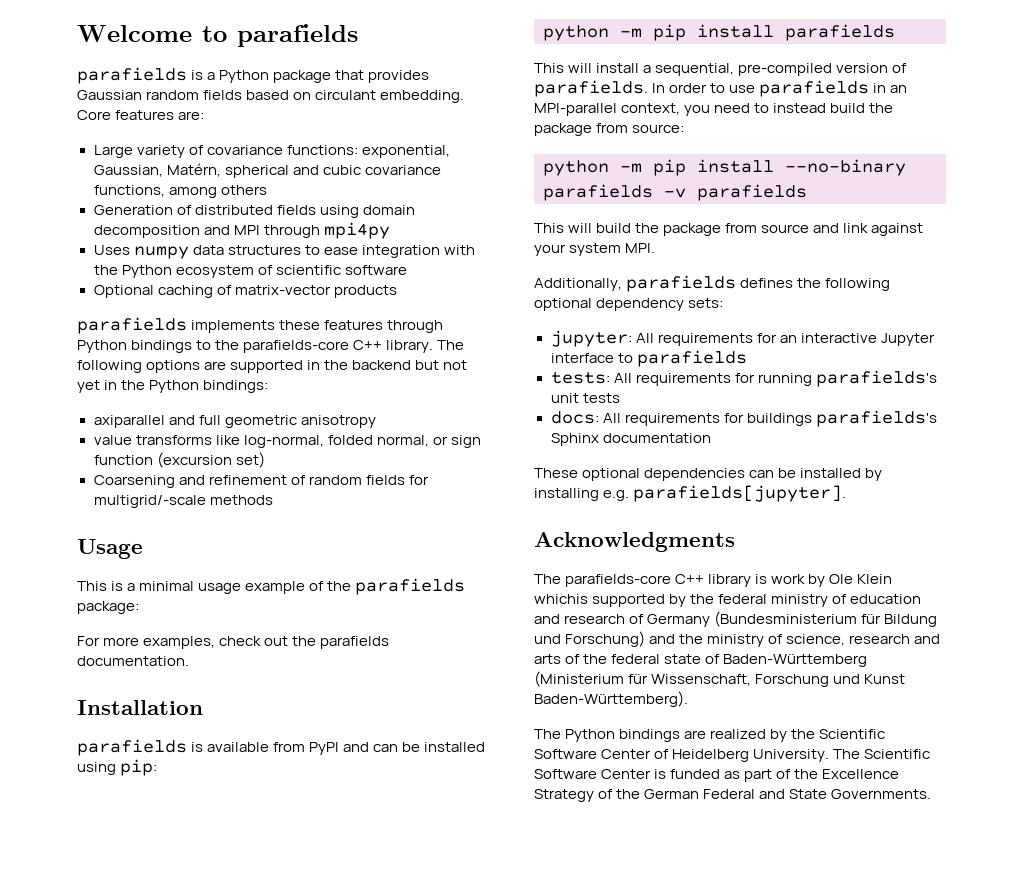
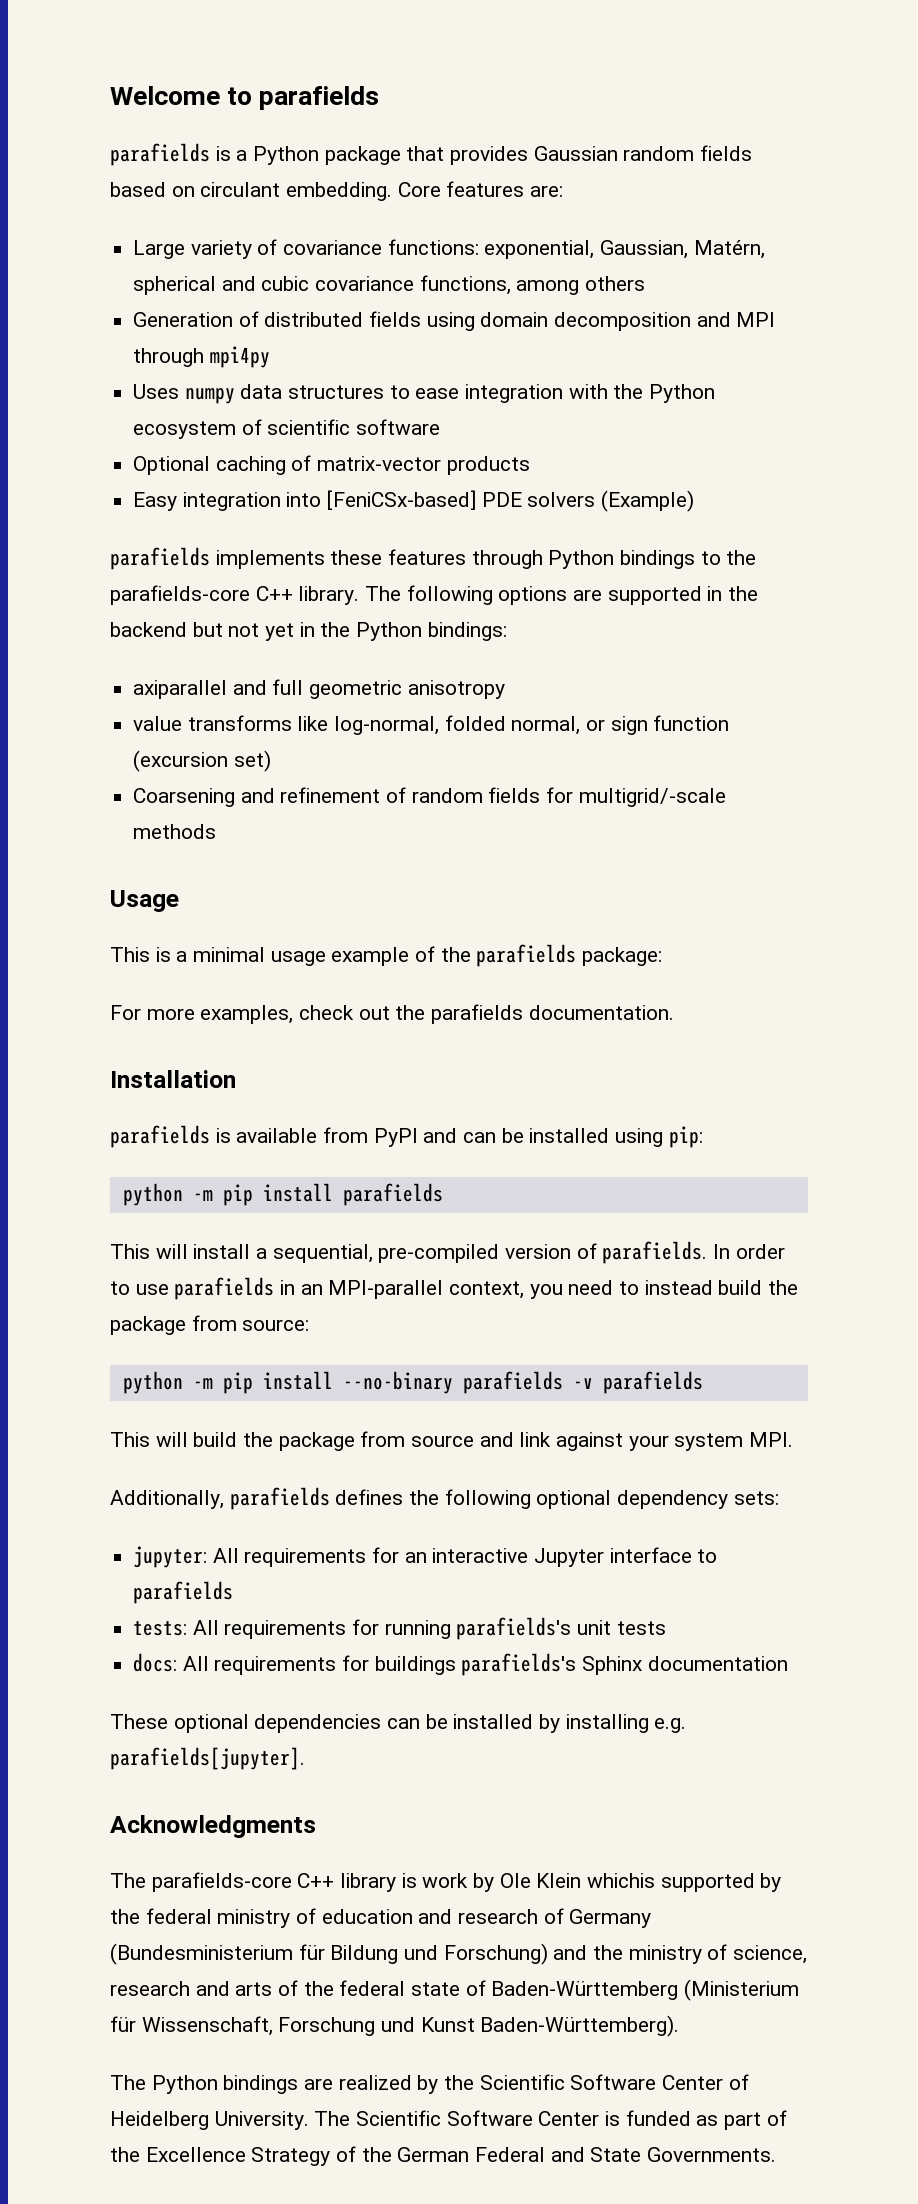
+ Easy integration into [FeniCSx-based] PDE solvers (Example)

